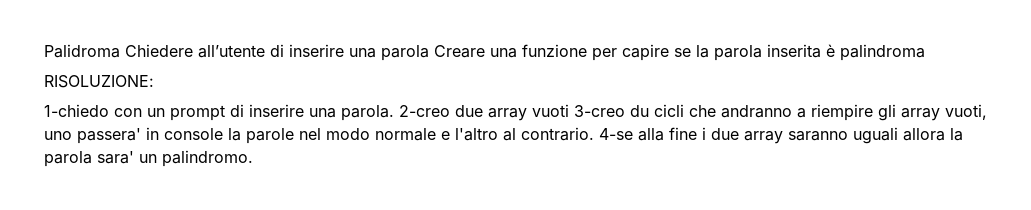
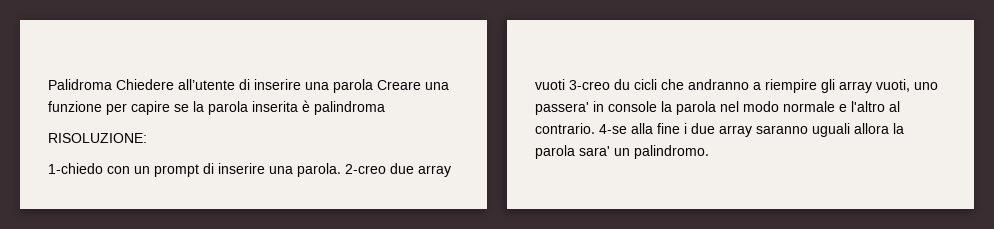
- 2-creo due array vuoti 3-creo du cicli che andranno a riempire gli array vuoti, uno passera' in console la parole nel modo normale e l'altro al contrario.
+ 2-creo due array vuoti 3-creo du cicli che andranno a riempire gli array vuoti, uno passera' in console la parola nel modo normale e l'altro al contrario.

